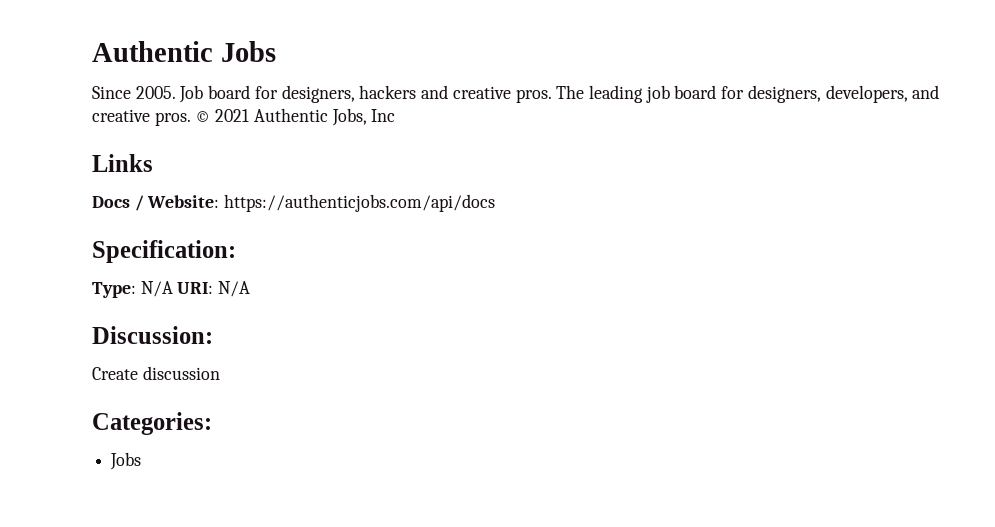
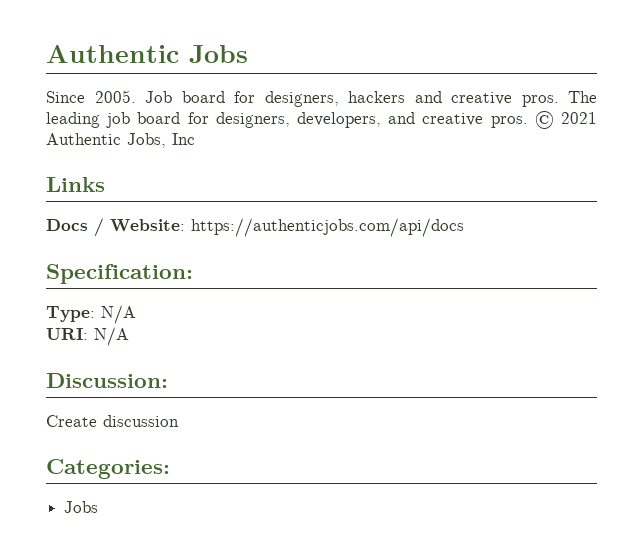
- Type: N/A URI: N/A
+ Type: N/A
+ URI: N/A

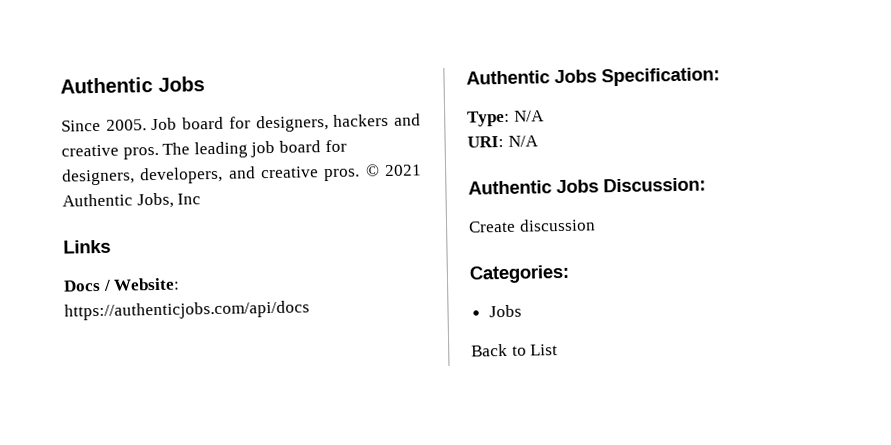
- Specification:
+ Authentic Jobs Specification:
- Discussion:
+ Authentic Jobs Discussion:
+ Back to List

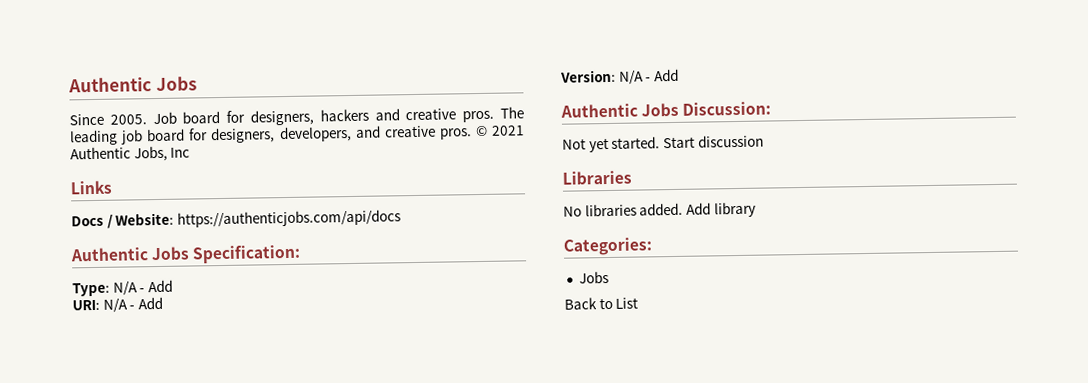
- Type: N/A
+ Type: N/A - Add
- URI: N/A
+ URI: N/A - Add
+ Version: N/A - Add
  Authentic Jobs Discussion:
- Create discussion
+ Not yet started. Start discussion
+ Libraries
+ No libraries added. Add library

